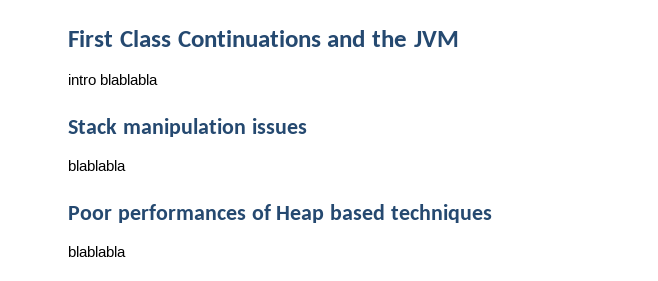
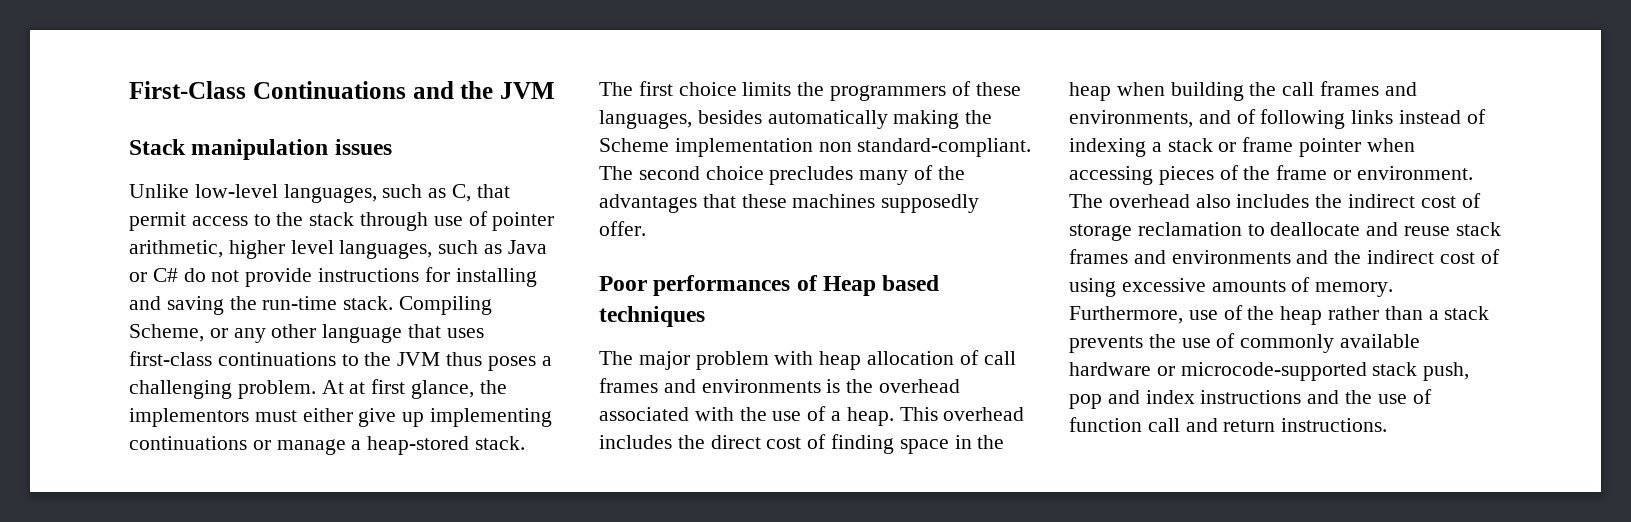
- First Class Continuations and the JVM
+ First-Class Continuations and the JVM
- intro blablabla
  Stack manipulation issues
- blablabla
+ Unlike low-level languages, such as C, that permit access to the stack through use of pointer arithmetic, higher level languages, such as Java or C# do not provide instructions for installing and saving the run-time stack. Compiling Scheme, or any other language that uses first-class continuations to the JVM thus poses a challenging problem. At at first glance, the implementors must either give up implementing continuations or manage a heap-stored stack. The first choice limits the programmers of these languages, besides automatically making the Scheme implementation non standard-compliant. The second choice precludes many of the advantages that these machines supposedly offer.
  Poor performances of Heap based techniques
- blablabla
+ The major problem with heap allocation of call frames and environments is the overhead associated with the use of a heap. This overhead includes the direct cost of finding space in the heap when building the call frames and environments, and of following links instead of indexing a stack or frame pointer when accessing pieces of the frame or environment. The overhead also includes the indirect cost of storage reclamation to deallocate and reuse stack frames and environments and the indirect cost of using excessive amounts of memory. Furthermore, use of the heap rather than a stack prevents the use of commonly available hardware or microcode-supported stack push, pop and index instructions and the use of function call and return instructions.

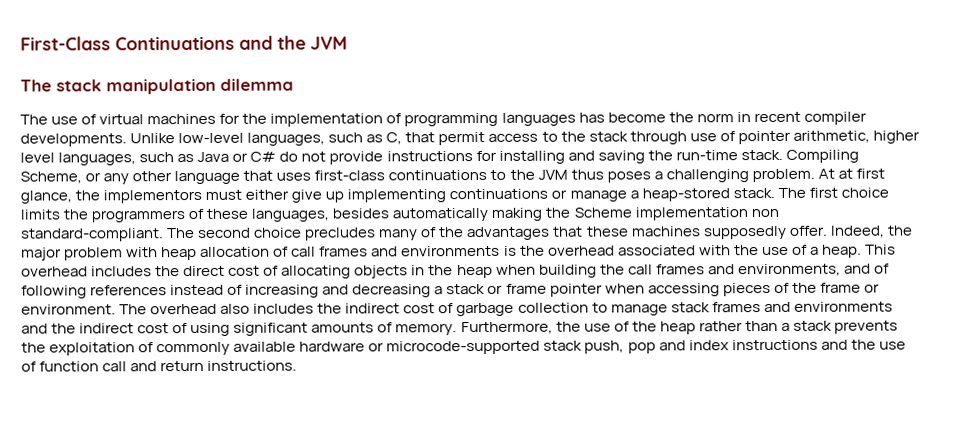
- Stack manipulation issues
- Unlike low-level languages, such as C, that permit access to the stack through use of pointer arithmetic, higher level languages, such as Java or C# do not provide instructions for installing and saving the run-time stack.
+ The stack manipulation dilemma
+ The use of virtual machines for the implementation of programming languages has become the norm in recent compiler developments. Unlike low-level languages, such as C, that permit access to the stack through use of pointer arithmetic, higher level languages, such as Java or C# do not provide instructions for installing and saving the run-time stack.
- The second choice precludes many of the advantages that these machines supposedly offer.
- Poor performances of Heap based techniques
- The major problem with heap allocation of call frames and environments is the overhead associated with the use of a heap.
+ The second choice precludes many of the advantages that these machines supposedly offer. Indeed, the major problem with heap allocation of call frames and environments is the overhead associated with the use of a heap.
- This overhead includes the direct cost of finding space in the heap when building the call frames and environments, and of following links instead of indexing a stack or frame pointer when accessing pieces of the frame or environment.
+ This overhead includes the direct cost of allocating objects in the heap when building the call frames and environments, and of following references instead of increasing and decreasing a stack or frame pointer when accessing pieces of the frame or environment.
- The overhead also includes the indirect cost of storage reclamation to deallocate and reuse stack frames and environments and the indirect cost of using excessive amounts of memory.
+ The overhead also includes the indirect cost of garbage collection to manage stack frames and environments and the indirect cost of using significant amounts of memory.
- Furthermore, use of the heap rather than a stack prevents the use of commonly available hardware or microcode-supported stack push, pop and index instructions and the use of function call and return instructions.
+ Furthermore, the use of the heap rather than a stack prevents the exploitation of commonly available hardware or microcode-supported stack push, pop and index instructions and the use of function call and return instructions.

